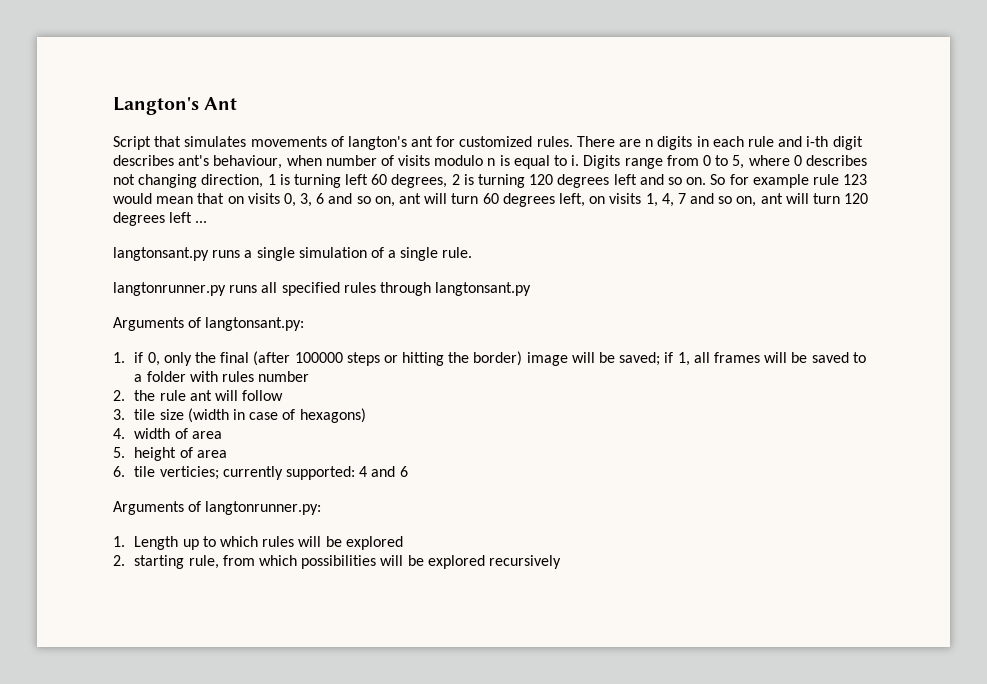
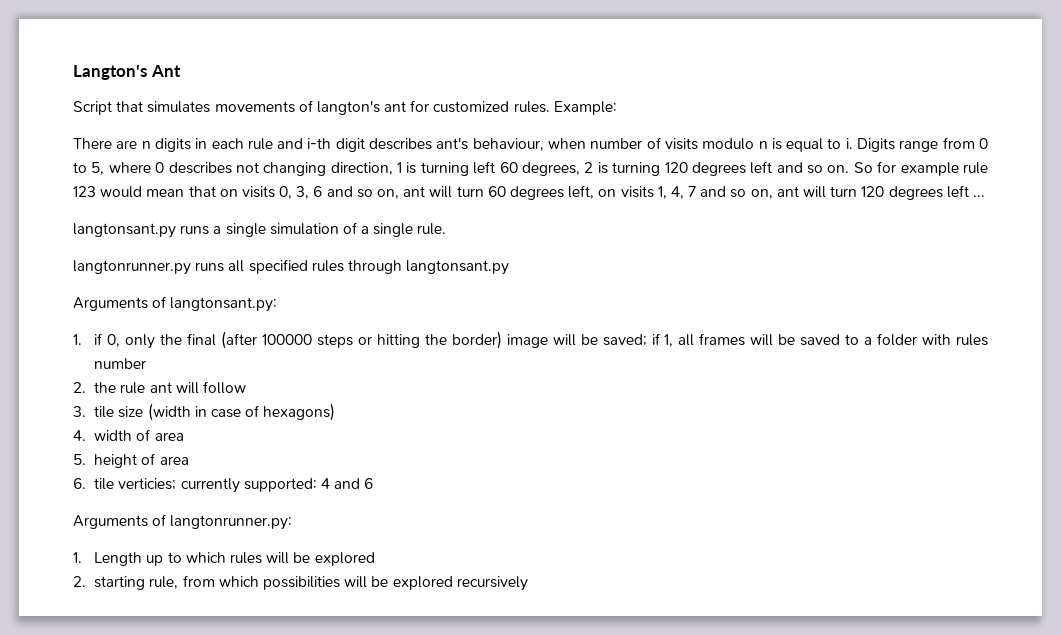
- Script that simulates movements of langton's ant for customized rules. There are n digits in each rule and i-th digit describes ant's behaviour, when number of visits modulo n is equal to i.
+ Script that simulates movements of langton's ant for customized rules. Example:
+ There are n digits in each rule and i-th digit describes ant's behaviour, when number of visits modulo n is equal to i.

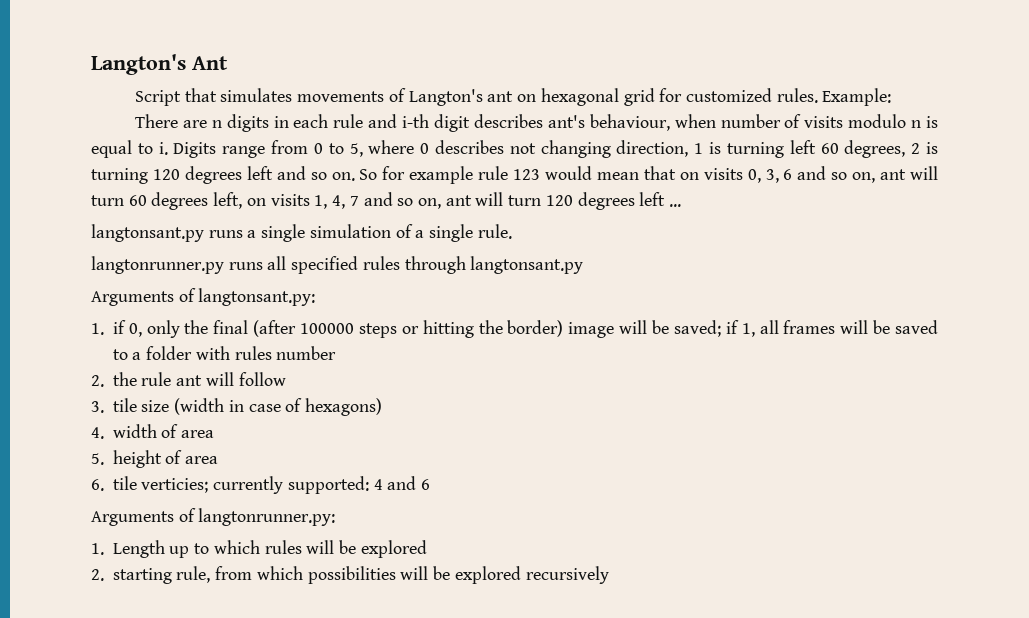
- Script that simulates movements of langton's ant for customized rules.
+ Script that simulates movements of Langton's ant on hexagonal grid for customized rules.

